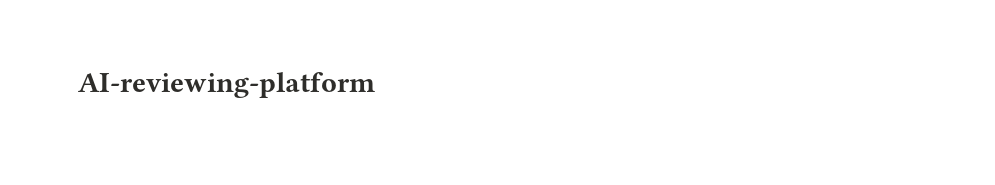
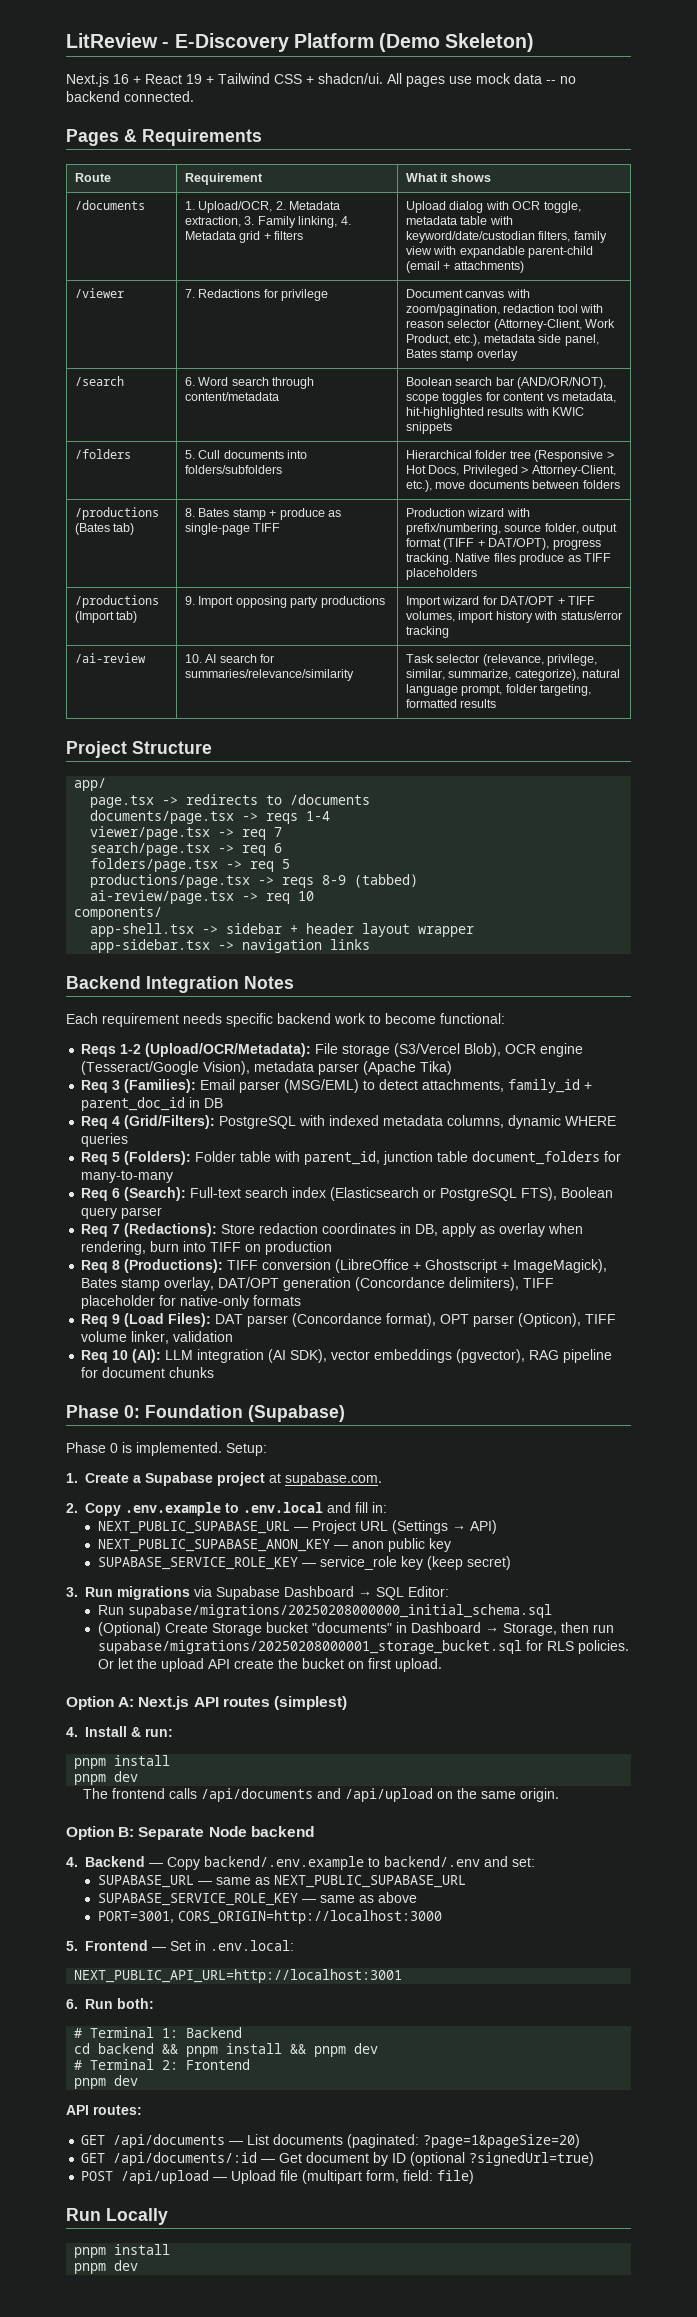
- AI-reviewing-platform
+ LitReview - E-Discovery Platform (Demo Skeleton)
+ Next.js 16 + React 19 + Tailwind CSS + shadcn/ui. All pages use mock data -- no backend connected.
+ Pages & Requirements
+ Route | Requirement | What it shows
+ /documents | 1. Upload/OCR, 2. Metadata extraction, 3. Family linking, 4. Metadata grid + filters | Upload dialog with OCR toggle, metadata table with keyword/date/custodian filters, family view with expandable parent-child (email + attachments)
+ /viewer | 7. Redactions for privilege | Document canvas with zoom/pagination, redaction tool with reason selector (Attorney-Client, Work Product, etc.), metadata side panel, Bates stamp overlay
+ /search | 6. Word search through content/metadata | Boolean search bar (AND/OR/NOT), scope toggles for content vs metadata, hit-highlighted results with KWIC snippets
+ /folders | 5. Cull documents into folders/subfolders | Hierarchical folder tree (Responsive > Hot Docs, Privileged > Attorney-Client, etc.), move documents between folders
+ /productions (Bates tab) | 8. Bates stamp + produce as single-page TIFF | Production wizard with prefix/numbering, source folder, output format (TIFF + DAT/OPT), progress tracking. Native files produce as TIFF placeholders
+ /productions (Import tab) | 9. Import opposing party productions | Import wizard for DAT/OPT + TIFF volumes, import history with status/error tracking
+ /ai-review | 10. AI search for summaries/relevance/similarity | Task selector (relevance, privilege, similar, summarize, categorize), natural language prompt, folder targeting, formatted results
+ Project Structure
+ app/
+ page.tsx -> redirects to /documents
+ documents/page.tsx -> reqs 1-4
+ viewer/page.tsx -> req 7
+ search/page.tsx -> req 6
+ folders/page.tsx -> req 5
+ productions/page.tsx -> reqs 8-9 (tabbed)
+ ai-review/page.tsx -> req 10
+ components/
+ app-shell.tsx -> sidebar + header layout wrapper
+ app-sidebar.tsx -> navigation links
+ Backend Integration Notes
+ Each requirement needs specific backend work to become functional:
+ Reqs 1-2 (Upload/OCR/Metadata): File storage (S3/Vercel Blob), OCR engine (Tesseract/Google Vision), metadata parser (Apache Tika)
+ Req 3 (Families): Email parser (MSG/EML) to detect attachments, family_id + parent_doc_id in DB
+ Req 4 (Grid/Filters): PostgreSQL with indexed metadata columns, dynamic WHERE queries
+ Req 5 (Folders): Folder table with parent_id, junction table document_folders for many-to-many
+ Req 6 (Search): Full-text search index (Elasticsearch or PostgreSQL FTS), Boolean query parser
+ Req 7 (Redactions): Store redaction coordinates in DB, apply as overlay when rendering, burn into TIFF on production
+ Req 8 (Productions): TIFF conversion (LibreOffice + Ghostscript + ImageMagick), Bates stamp overlay, DAT/OPT generation (Concordance delimiters), TIFF placeholder for native-only formats
+ Req 9 (Load Files): DAT parser (Concordance format), OPT parser (Opticon), TIFF volume linker, validation
+ Req 10 (AI): LLM integration (AI SDK), vector embeddings (pgvector), RAG pipeline for document chunks
+ Phase 0: Foundation (Supabase)
+ Phase 0 is implemented. Setup:
+ 1. Create a Supabase project at supabase.com.
+ 2. Copy .env.example to .env.local and fill in:
+ NEXT_PUBLIC_SUPABASE_URL — Project URL (Settings → API)
+ NEXT_PUBLIC_SUPABASE_ANON_KEY — anon public key
+ SUPABASE_SERVICE_ROLE_KEY — service_role key (keep secret)
+ 3. Run migrations via Supabase Dashboard → SQL Editor:
+ Run supabase/migrations/20250208000000_initial_schema.sql
+ (Optional) Create Storage bucket "documents" in Dashboard → Storage, then run supabase/migrations/20250208000001_storage_bucket.sql for RLS policies. Or let the upload API create the bucket on first upload.
+ Option A: Next.js API routes (simplest)
+ 4. Install & run:
+ pnpm install
+ pnpm dev
+ The frontend calls /api/documents and /api/upload on the same origin.
+ Option B: Separate Node backend
+ 4. Backend — Copy backend/.env.example to backend/.env and set:
+ SUPABASE_URL — same as NEXT_PUBLIC_SUPABASE_URL
+ SUPABASE_SERVICE_ROLE_KEY — same as above
+ PORT=3001, CORS_ORIGIN=http://localhost:3000
+ 5. Frontend — Set in .env.local:
+ NEXT_PUBLIC_API_URL=http://localhost:3001
+ 6. Run both:
+ # Terminal 1: Backend
+ cd backend && pnpm install && pnpm dev
+ # Terminal 2: Frontend
+ pnpm dev
+ API routes:
+ GET /api/documents — List documents (paginated: ?page=1&pageSize=20)
+ GET /api/documents/:id — Get document by ID (optional ?signedUrl=true)
+ POST /api/upload — Upload file (multipart form, field: file)
+ Run Locally
+ pnpm install
+ pnpm dev

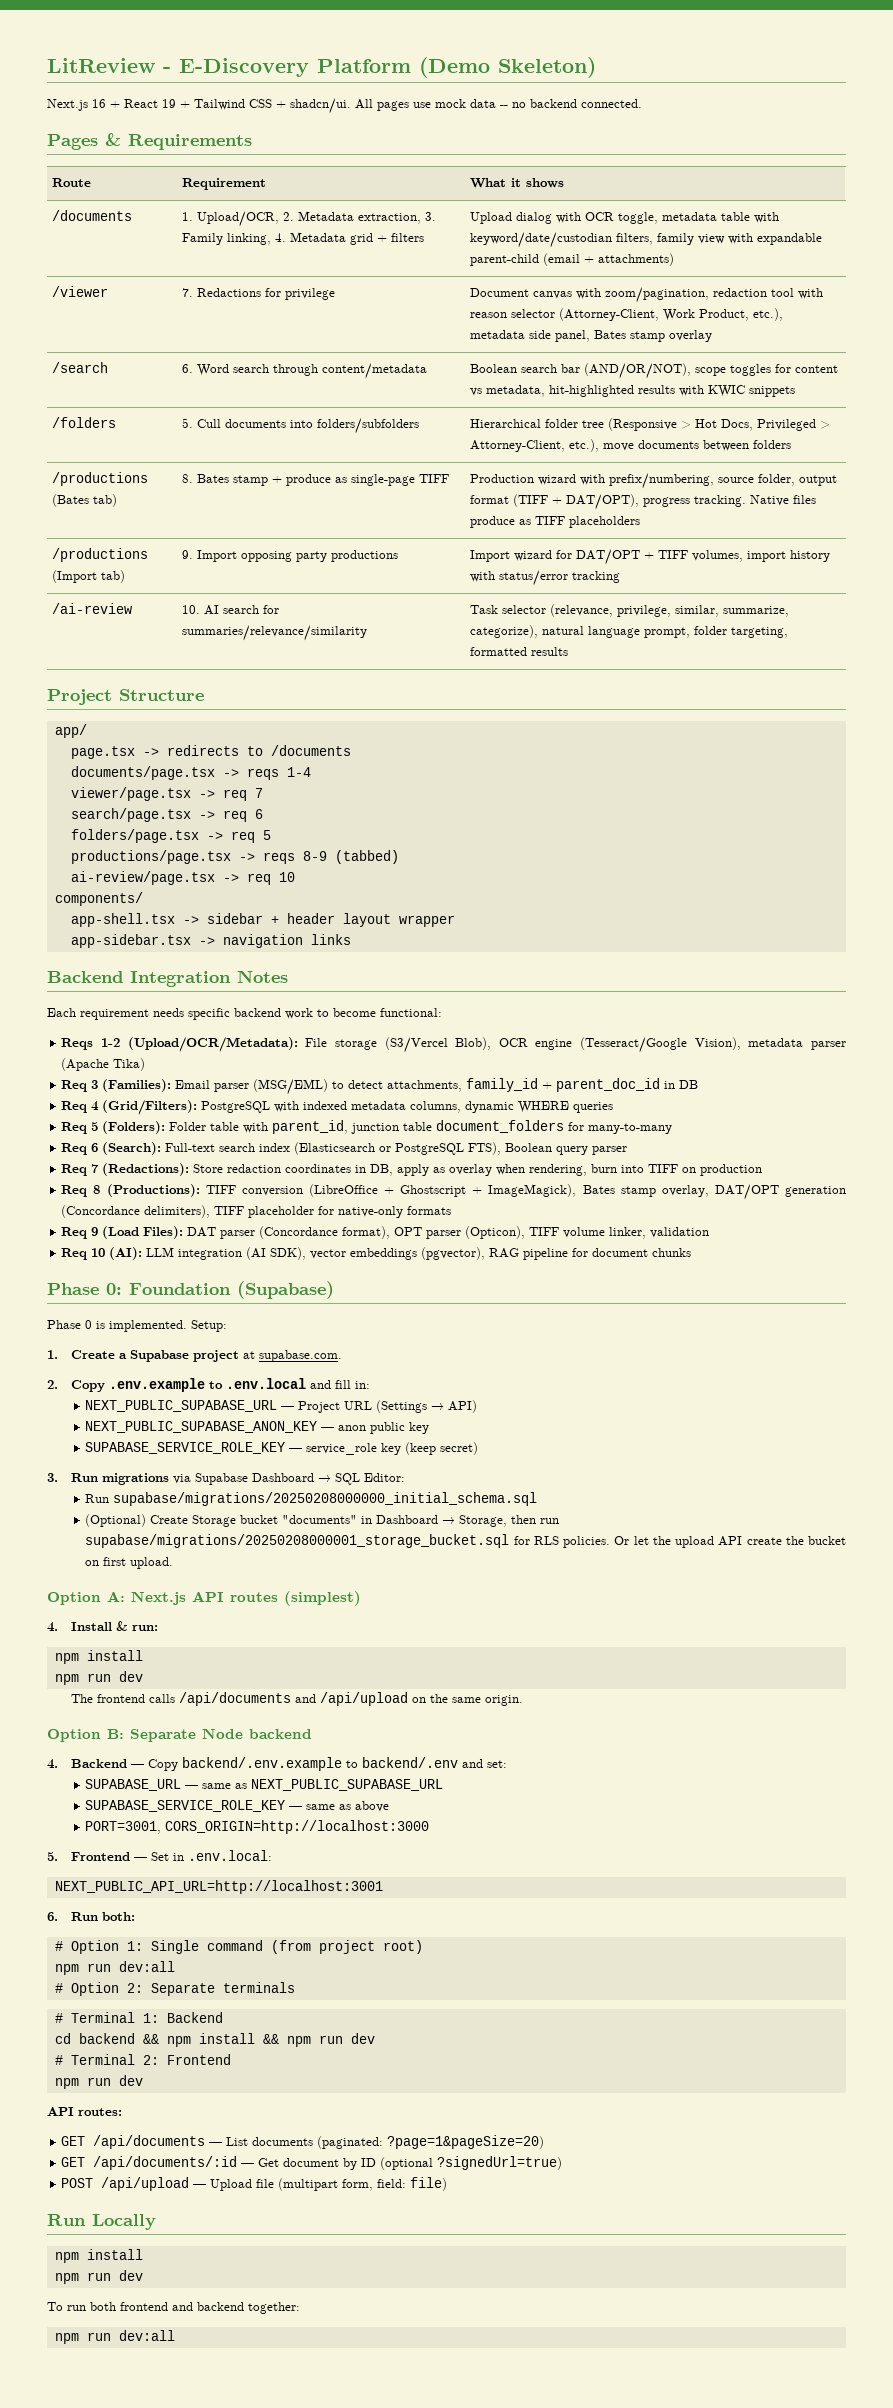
  4. Install & run:
- pnpm install
- pnpm dev
+ npm install
+ npm run dev
+ # Option 1: Single command (from project root)
+ npm run dev:all
+ # Option 2: Separate terminals
- cd backend && pnpm install && pnpm dev
+ cd backend && npm install && npm run dev
  # Terminal 2: Frontend
- pnpm dev
+ npm run dev
  Run Locally
- pnpm install
- pnpm dev
+ npm install
+ npm run dev
+ To run both frontend and backend together:
+ npm run dev:all

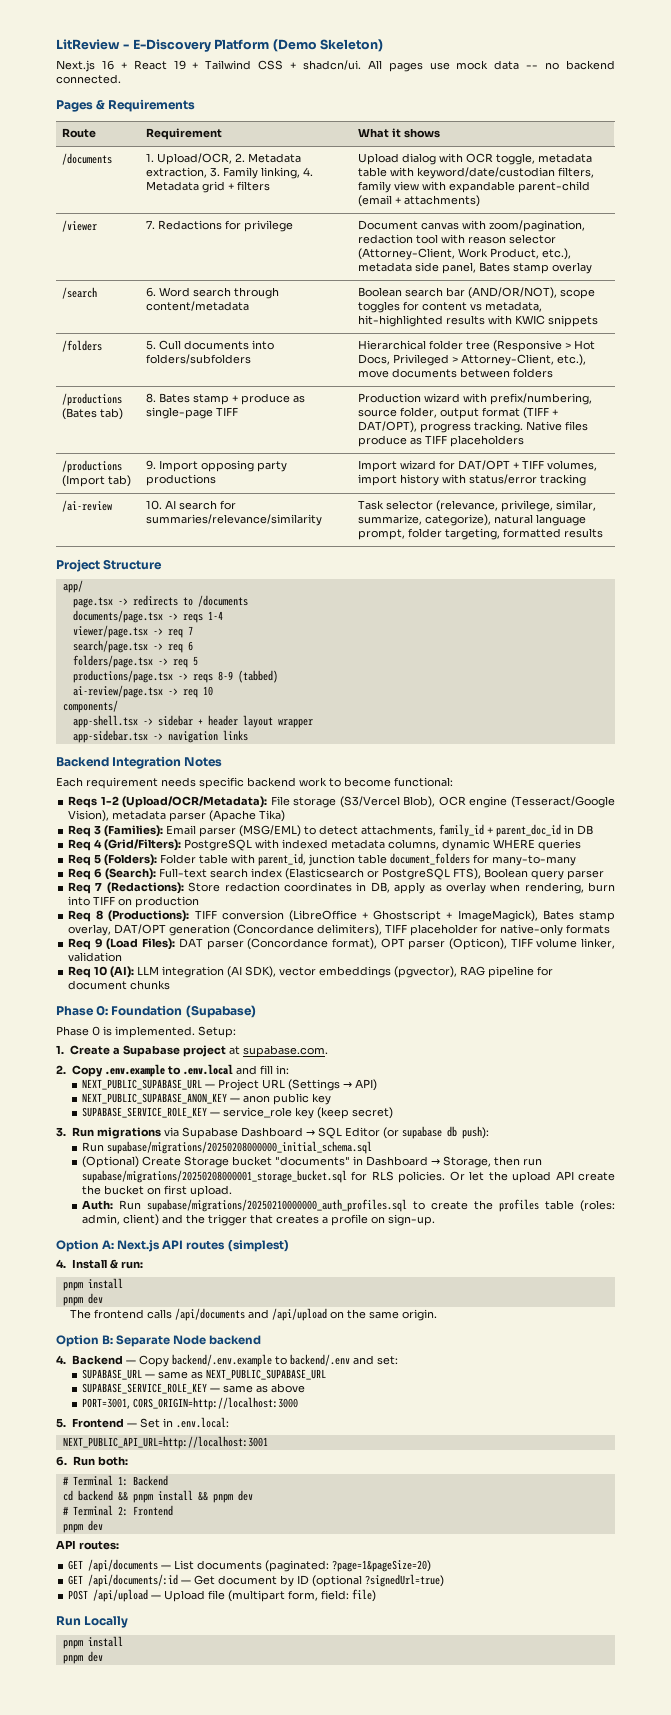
- 3. Run migrations via Supabase Dashboard → SQL Editor:
+ 3. Run migrations via Supabase Dashboard → SQL Editor (or supabase db push):
+ Auth: Run supabase/migrations/20250210000000_auth_profiles.sql to create the profiles table (roles: admin, client) and the trigger that creates a profile on sign-up.
  4. Install & run:
- npm install
- npm run dev
+ pnpm install
+ pnpm dev
- # Option 1: Single command (from project root)
- npm run dev:all
- # Option 2: Separate terminals
- cd backend && npm install && npm run dev
+ cd backend && pnpm install && pnpm dev
  # Terminal 2: Frontend
- npm run dev
+ pnpm dev
  Run Locally
- npm install
- npm run dev
- To run both frontend and backend together:
- npm run dev:all
+ pnpm install
+ pnpm dev

